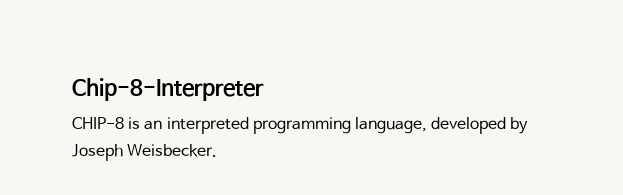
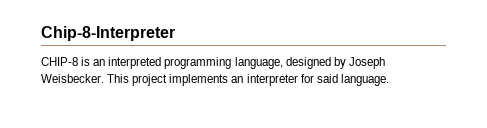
- CHIP-8 is an interpreted programming language, developed by Joseph Weisbecker.
+ CHIP-8 is an interpreted programming language, designed by Joseph Weisbecker.
+ This project implements an interpreter for said language.

